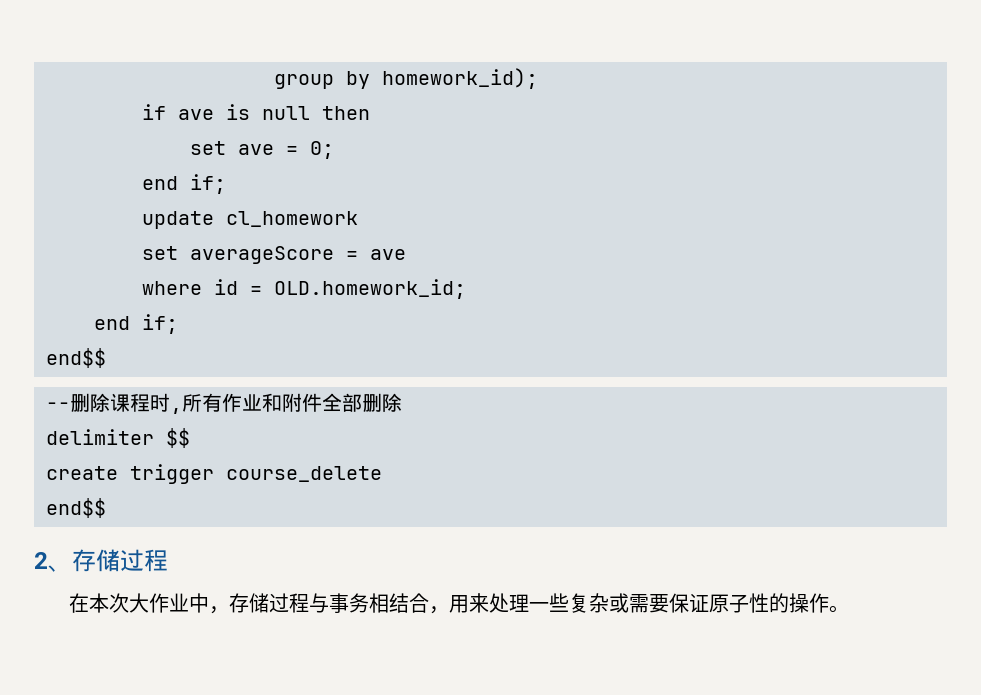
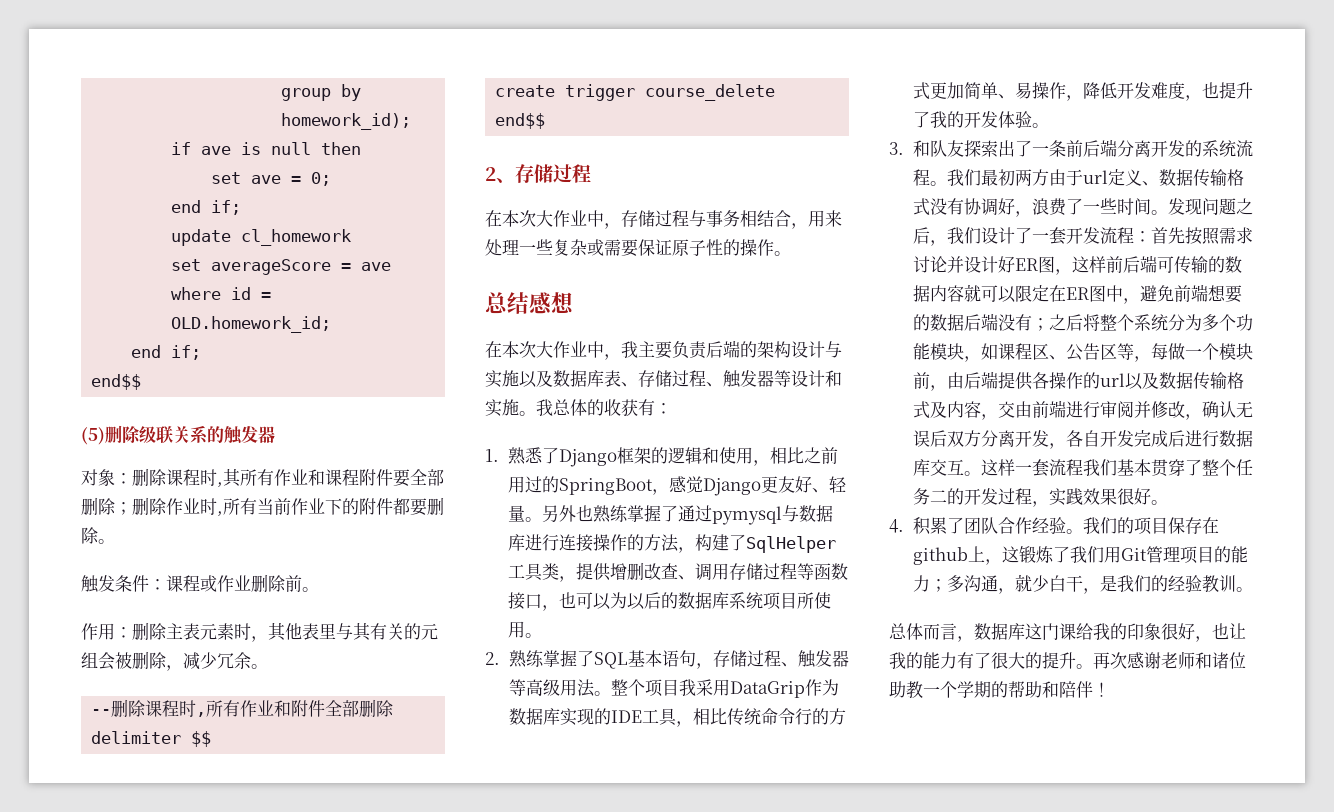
+ (5)删除级联关系的触发器
+ 对象：删除课程时,其所有作业和课程附件要全部删除；删除作业时,所有当前作业下的附件都要删除。
+ 触发条件：课程或作业删除前。
+ 作用：删除主表元素时，其他表里与其有关的元组会被删除，减少冗余。
+ 总结感想
+ 在本次大作业中，我主要负责后端的架构设计与实施以及数据库表、存储过程、触发器等设计和实施。我总体的收获有：
+ 1.熟悉了Django框架的逻辑和使用，相比之前用过的SpringBoot，感觉Django更友好、轻量。另外也熟练掌握了通过pymysql与数据库进行连接操作的方法，构建了SqlHelper工具类，提供增删改查、调用存储过程等函数接口，也可以为以后的数据库系统项目所使用。
+ 2.熟练掌握了SQL基本语句，存储过程、触发器等高级用法。整个项目我采用DataGrip作为数据库实现的IDE工具，相比传统命令行的方式更加简单、易操作，降低开发难度，也提升了我的开发体验。
+ 3.和队友探索出了一条前后端分离开发的系统流程。我们最初两方由于url定义、数据传输格式没有协调好，浪费了一些时间。发现问题之后，我们设计了一套开发流程：首先按照需求讨论并设计好ER图，这样前后端可传输的数据内容就可以限定在ER图中，避免前端想要的数据后端没有；之后将整个系统分为多个功能模块，如课程区、公告区等，每做一个模块前，由后端提供各操作的url以及数据传输格式及内容，交由前端进行审阅并修改，确认无误后双方分离开发，各自开发完成后进行数据库交互。这样一套流程我们基本贯穿了整个任务二的开发过程，实践效果很好。
+ 4.积累了团队合作经验。我们的项目保存在github上，这锻炼了我们用Git管理项目的能力；多沟通，就少白干，是我们的经验教训。
+ 总体而言，数据库这门课给我的印象很好，也让我的能力有了很大的提升。再次感谢老师和诸位助教一个学期的帮助和陪伴！

